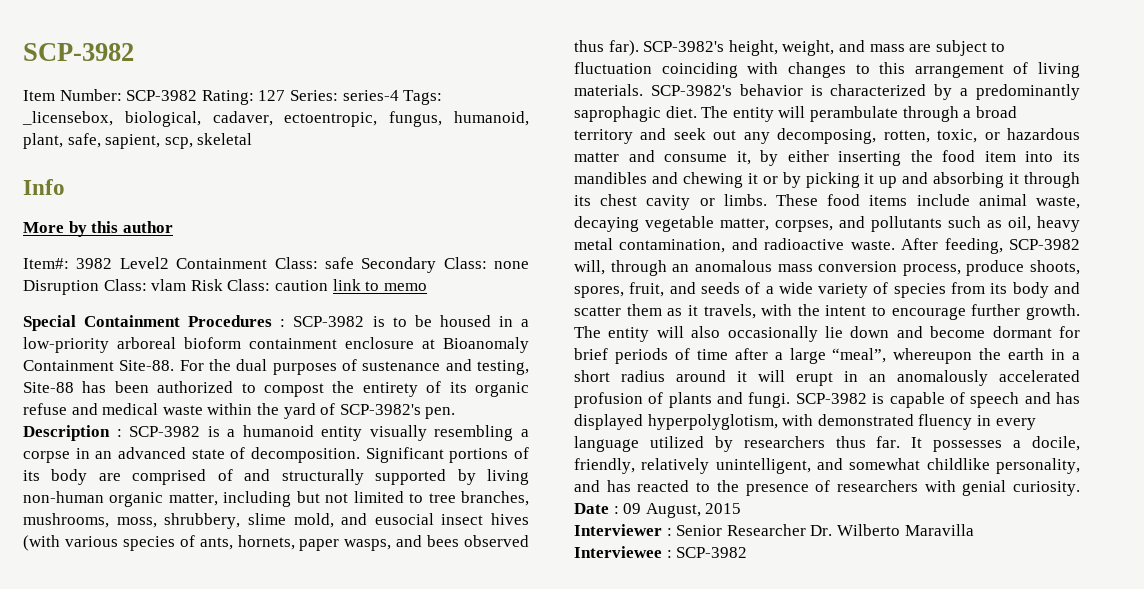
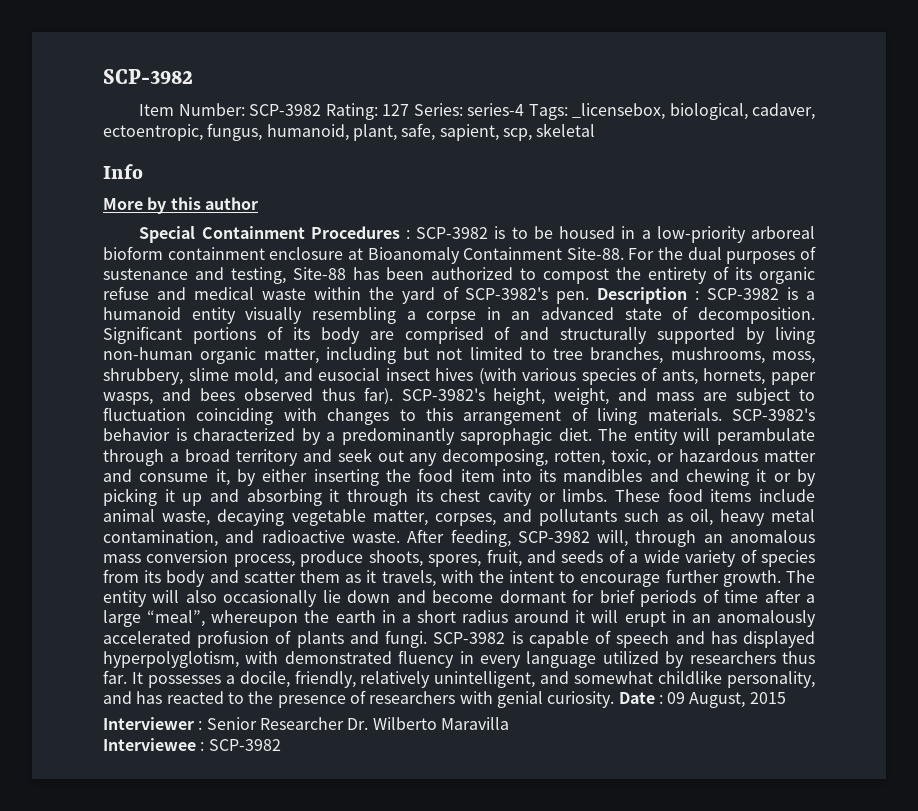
- Item#: 3982 Level2 Containment Class: safe Secondary Class: none Disruption Class: vlam Risk Class: caution link to memo

